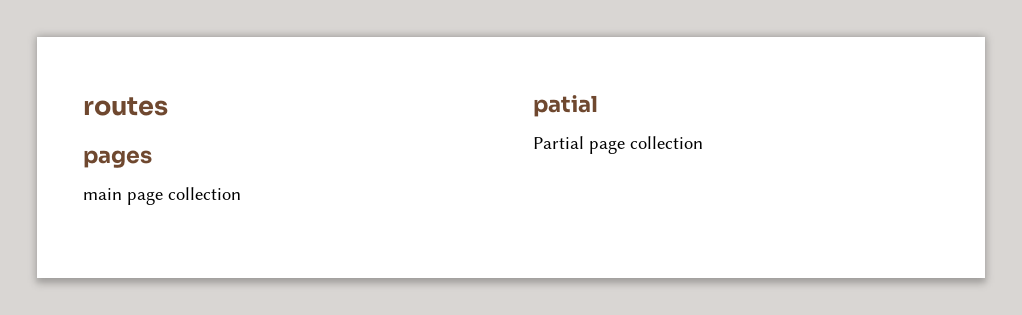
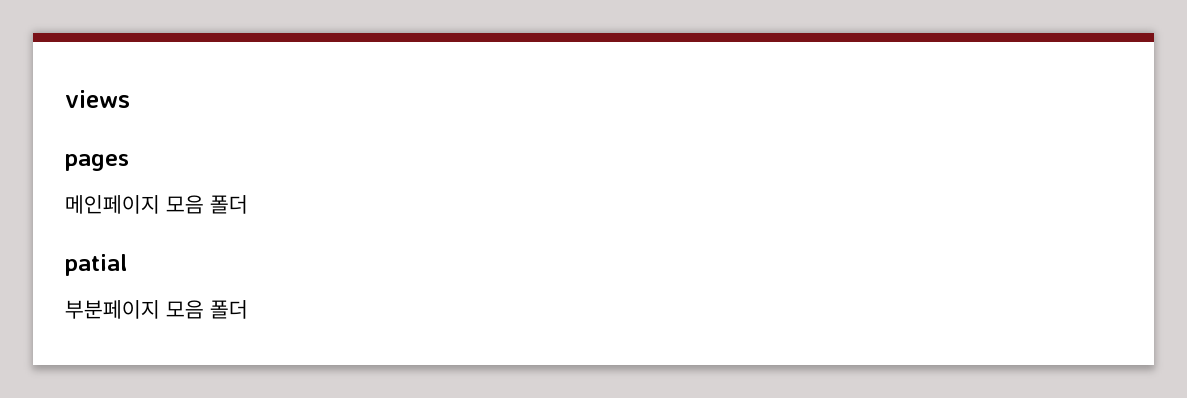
- routes
+ views
- main page collection
+ 메인페이지 모음 폴더
  patial
- Partial page collection
+ 부분페이지 모음 폴더

